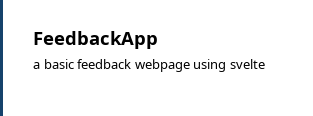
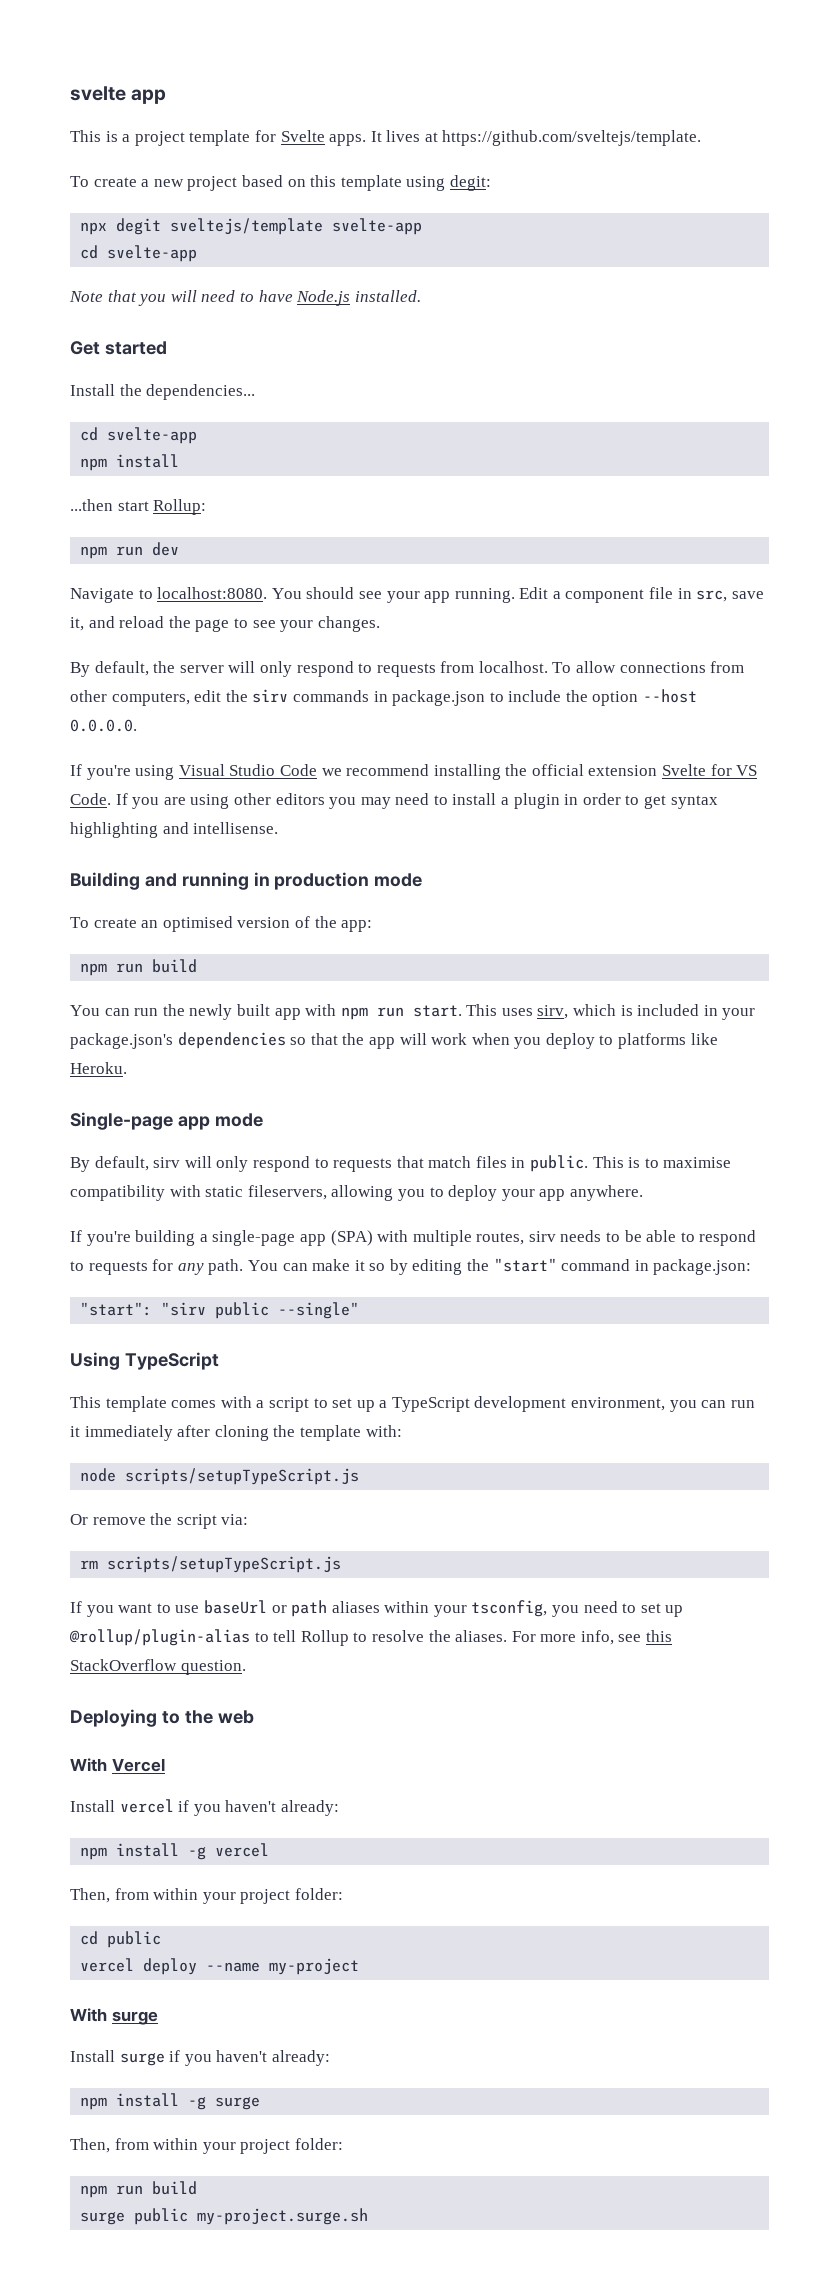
- FeedbackApp
- a basic feedback webpage using svelte
+ svelte app
+ This is a project template for Svelte apps. It lives at https://github.com/sveltejs/template.
+ To create a new project based on this template using degit:
+ npx degit sveltejs/template svelte-app
+ cd svelte-app
+ Note that you will need to have Node.js installed.
+ Get started
+ Install the dependencies...
+ cd svelte-app
+ npm install
+ ...then start Rollup:
+ npm run dev
+ Navigate to localhost:8080. You should see your app running. Edit a component file in src, save it, and reload the page to see your changes.
+ By default, the server will only respond to requests from localhost. To allow connections from other computers, edit the sirv commands in package.json to include the option --host 0.0.0.0.
+ If you're using Visual Studio Code we recommend installing the official extension Svelte for VS Code. If you are using other editors you may need to install a plugin in order to get syntax highlighting and intellisense.
+ Building and running in production mode
+ To create an optimised version of the app:
+ npm run build
+ You can run the newly built app with npm run start. This uses sirv, which is included in your package.json's dependencies so that the app will work when you deploy to platforms like Heroku.
+ Single-page app mode
+ By default, sirv will only respond to requests that match files in public. This is to maximise compatibility with static fileservers, allowing you to deploy your app anywhere.
+ If you're building a single-page app (SPA) with multiple routes, sirv needs to be able to respond to requests for any path. You can make it so by editing the "start" command in package.json:
+ "start": "sirv public --single"
+ Using TypeScript
+ This template comes with a script to set up a TypeScript development environment, you can run it immediately after cloning the template with:
+ node scripts/setupTypeScript.js
+ Or remove the script via:
+ rm scripts/setupTypeScript.js
+ If you want to use baseUrl or path aliases within your tsconfig, you need to set up @rollup/plugin-alias to tell Rollup to resolve the aliases. For more info, see this StackOverflow question.
+ Deploying to the web
+ With Vercel
+ Install vercel if you haven't already:
+ npm install -g vercel
+ Then, from within your project folder:
+ cd public
+ vercel deploy --name my-project
+ With surge
+ Install surge if you haven't already:
+ npm install -g surge
+ Then, from within your project folder:
+ npm run build
+ surge public my-project.surge.sh

